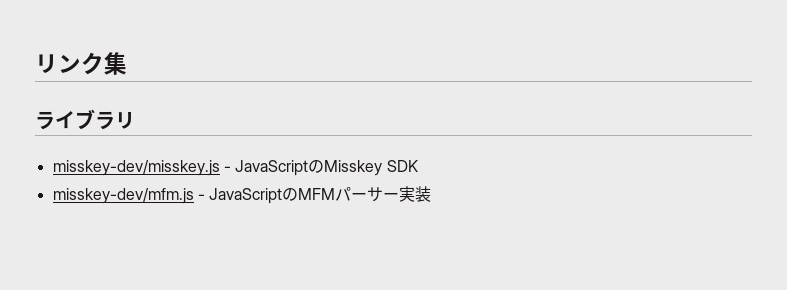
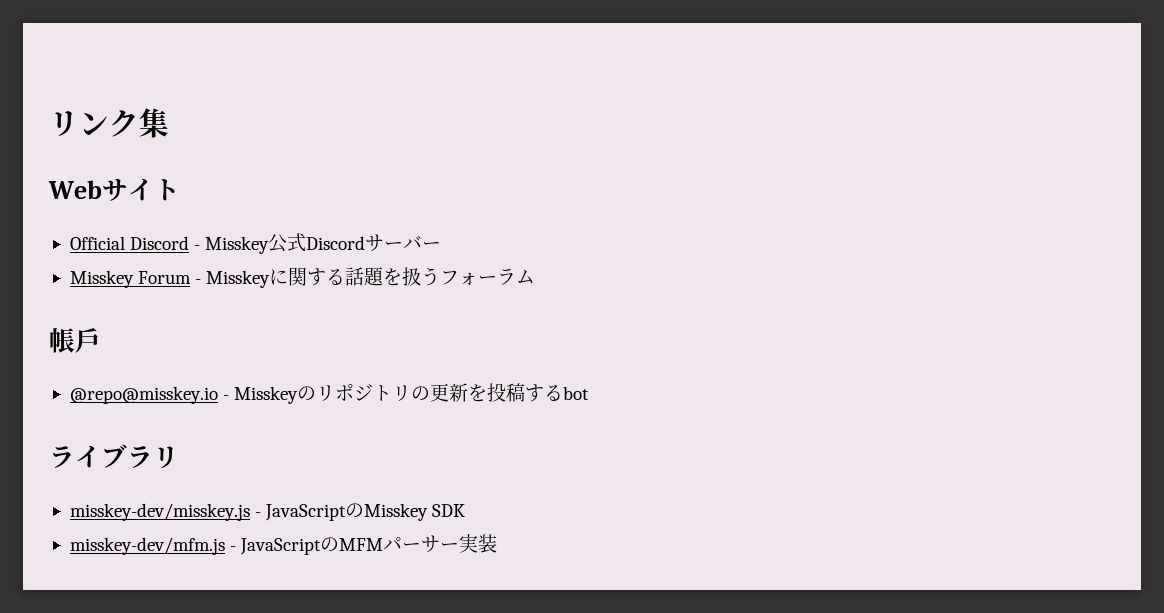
+ Webサイト
+ Official Discord - Misskey公式Discordサーバー
+ Misskey Forum - Misskeyに関する話題を扱うフォーラム
+ 帳戶
+ @repo@misskey.io - Misskeyのリポジトリの更新を投稿するbot

